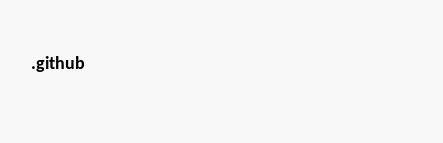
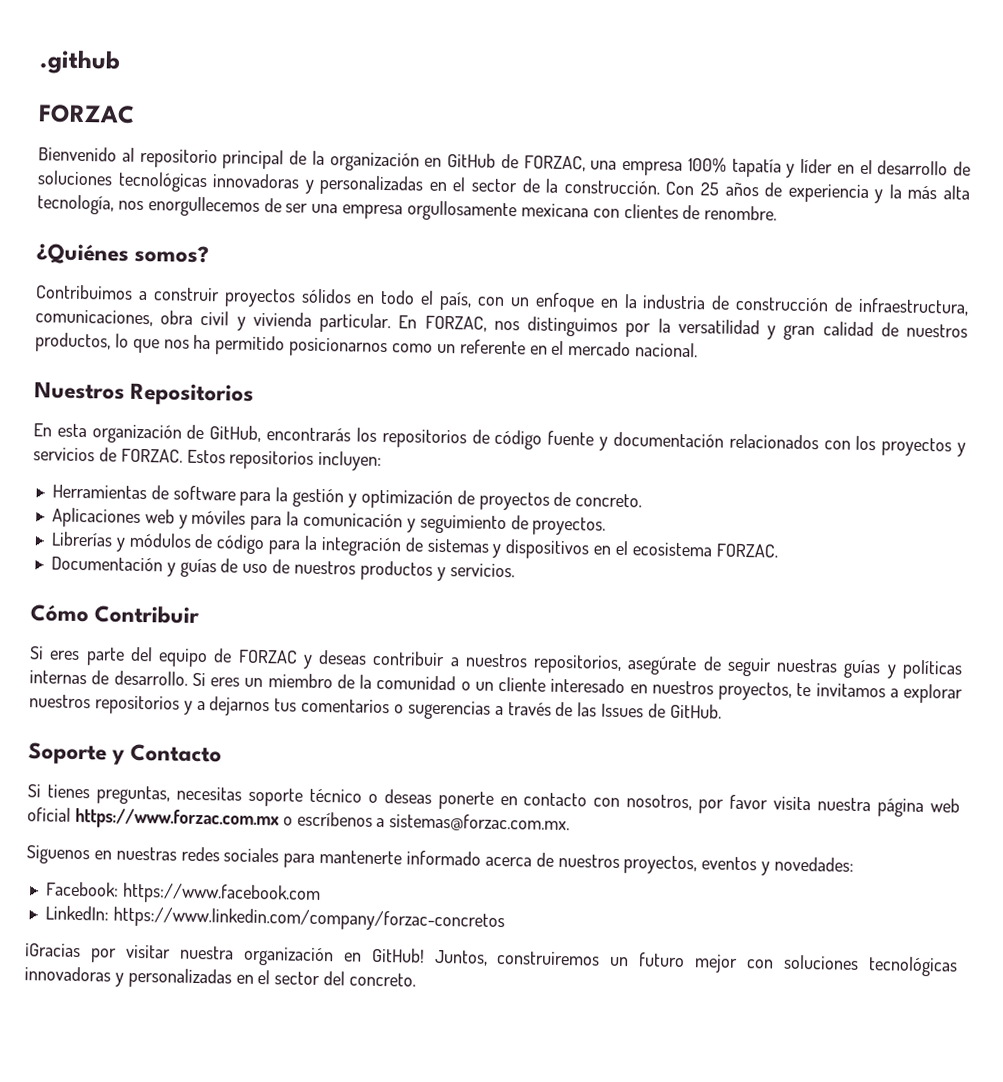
  .github
+ FORZAC
+ Bienvenido al repositorio principal de la organización en GitHub de FORZAC, una empresa 100% tapatía y líder en el desarrollo de soluciones tecnológicas innovadoras y personalizadas en el sector de la construcción. Con 25 años de experiencia y la más alta tecnología, nos enorgullecemos de ser una empresa orgullosamente mexicana con clientes de renombre.
+ ¿Quiénes somos?
+ Contribuimos a construir proyectos sólidos en todo el país, con un enfoque en la industria de construcción de infraestructura, comunicaciones, obra civil y vivienda particular. En FORZAC, nos distinguimos por la versatilidad y gran calidad de nuestros productos, lo que nos ha permitido posicionarnos como un referente en el mercado nacional.
+ Nuestros Repositorios
+ En esta organización de GitHub, encontrarás los repositorios de código fuente y documentación relacionados con los proyectos y servicios de FORZAC. Estos repositorios incluyen:
+ Herramientas de software para la gestión y optimización de proyectos de concreto.
+ Aplicaciones web y móviles para la comunicación y seguimiento de proyectos.
+ Librerías y módulos de código para la integración de sistemas y dispositivos en el ecosistema FORZAC.
+ Documentación y guías de uso de nuestros productos y servicios.
+ Cómo Contribuir
+ Si eres parte del equipo de FORZAC y deseas contribuir a nuestros repositorios, asegúrate de seguir nuestras guías y políticas internas de desarrollo. Si eres un miembro de la comunidad o un cliente interesado en nuestros proyectos, te invitamos a explorar nuestros repositorios y a dejarnos tus comentarios o sugerencias a través de las Issues de GitHub.
+ Soporte y Contacto
+ Si tienes preguntas, necesitas soporte técnico o deseas ponerte en contacto con nosotros, por favor visita nuestra página web oficial https://www.forzac.com.mx o escríbenos a sistemas@forzac.com.mx.
+ Siguenos en nuestras redes sociales para mantenerte informado acerca de nuestros proyectos, eventos y novedades:
+ Facebook: https://www.facebook.com
+ LinkedIn: https://www.linkedin.com/company/forzac-concretos
+ ¡Gracias por visitar nuestra organización en GitHub! Juntos, construiremos un futuro mejor con soluciones tecnológicas innovadoras y personalizadas en el sector del concreto.

